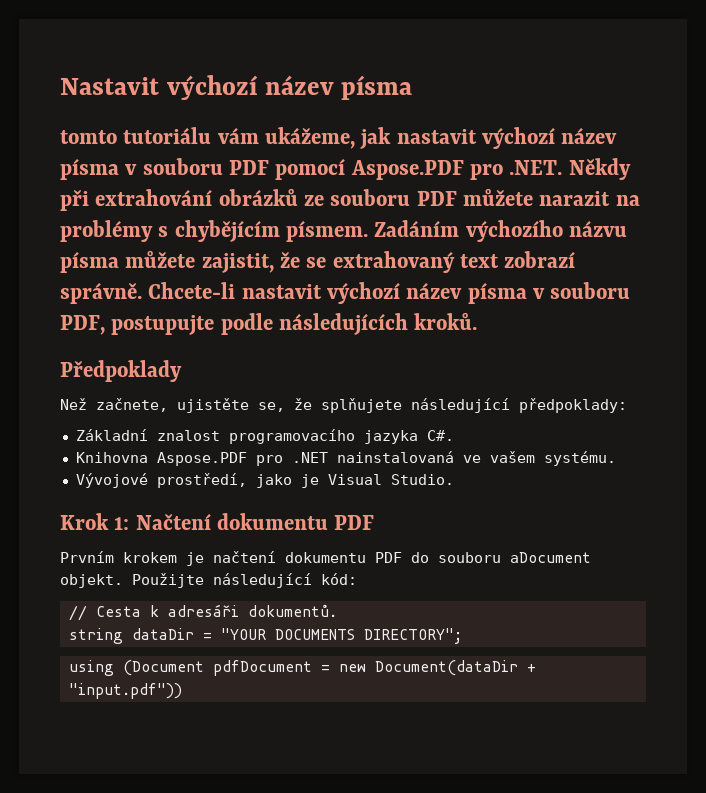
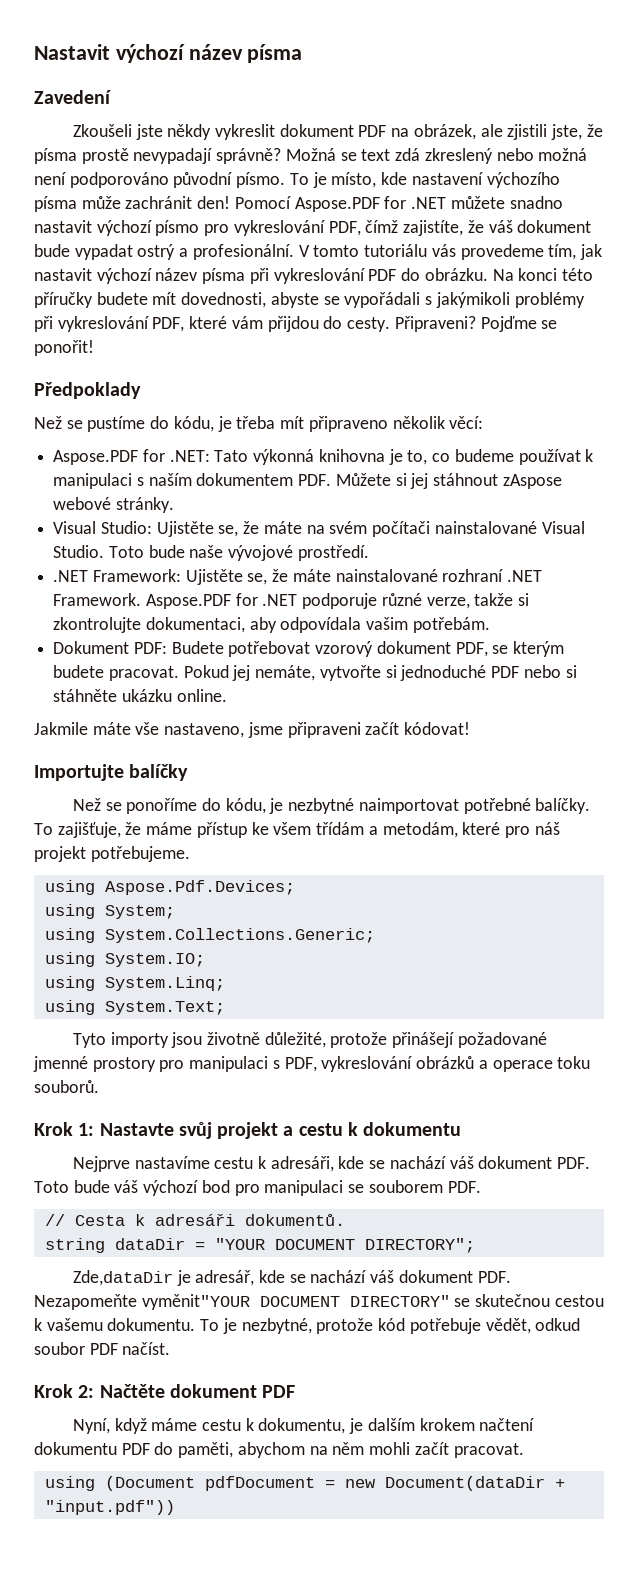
- tomto tutoriálu vám ukážeme, jak nastavit výchozí název písma v souboru PDF pomocí Aspose.PDF pro .NET. Někdy při extrahování obrázků ze souboru PDF můžete narazit na problémy s chybějícím písmem. Zadáním výchozího názvu písma můžete zajistit, že se extrahovaný text zobrazí správně. Chcete-li nastavit výchozí název písma v souboru PDF, postupujte podle následujících kroků.
+ Zavedení
+ Zkoušeli jste někdy vykreslit dokument PDF na obrázek, ale zjistili jste, že písma prostě nevypadají správně? Možná se text zdá zkreslený nebo možná není podporováno původní písmo. To je místo, kde nastavení výchozího písma může zachránit den! Pomocí Aspose.PDF for .NET můžete snadno nastavit výchozí písmo pro vykreslování PDF, čímž zajistíte, že váš dokument bude vypadat ostrý a profesionální. V tomto tutoriálu vás provedeme tím, jak nastavit výchozí název písma při vykreslování PDF do obrázku. Na konci této příručky budete mít dovednosti, abyste se vypořádali s jakýmikoli problémy při vykreslování PDF, které vám přijdou do cesty. Připraveni? Pojďme se ponořit!
  Předpoklady
- Než začnete, ujistěte se, že splňujete následující předpoklady:
- Základní znalost programovacího jazyka C#.
- Knihovna Aspose.PDF pro .NET nainstalovaná ve vašem systému.
- Vývojové prostředí, jako je Visual Studio.
- Krok 1: Načtení dokumentu PDF
- Prvním krokem je načtení dokumentu PDF do souboru aDocument objekt. Použijte následující kód:
+ Než se pustíme do kódu, je třeba mít připraveno několik věcí:
+ Aspose.PDF for .NET: Tato výkonná knihovna je to, co budeme používat k manipulaci s naším dokumentem PDF. Můžete si jej stáhnout zAspose webové stránky.
+ Visual Studio: Ujistěte se, že máte na svém počítači nainstalované Visual Studio. Toto bude naše vývojové prostředí.
+ .NET Framework: Ujistěte se, že máte nainstalované rozhraní .NET Framework. Aspose.PDF for .NET podporuje různé verze, takže si zkontrolujte dokumentaci, aby odpovídala vašim potřebám.
+ Dokument PDF: Budete potřebovat vzorový dokument PDF, se kterým budete pracovat. Pokud jej nemáte, vytvořte si jednoduché PDF nebo si stáhněte ukázku online.
+ Jakmile máte vše nastaveno, jsme připraveni začít kódovat!
+ Importujte balíčky
+ Než se ponoříme do kódu, je nezbytné naimportovat potřebné balíčky. To zajišťuje, že máme přístup ke všem třídám a metodám, které pro náš projekt potřebujeme.
+ using Aspose.Pdf.Devices;
+ using System;
+ using System.Collections.Generic;
+ using System.IO;
+ using System.Linq;
+ using System.Text;
+ Tyto importy jsou životně důležité, protože přinášejí požadované jmenné prostory pro manipulaci s PDF, vykreslování obrázků a operace toku souborů.
+ Krok 1: Nastavte svůj projekt a cestu k dokumentu
+ Nejprve nastavíme cestu k adresáři, kde se nachází váš dokument PDF. Toto bude váš výchozí bod pro manipulaci se souborem PDF.
- string dataDir = "YOUR DOCUMENTS DIRECTORY";
+ string dataDir = "YOUR DOCUMENT DIRECTORY";
+ Zde,dataDir je adresář, kde se nachází váš dokument PDF. Nezapomeňte vyměnit"YOUR DOCUMENT DIRECTORY" se skutečnou cestou k vašemu dokumentu. To je nezbytné, protože kód potřebuje vědět, odkud soubor PDF načíst.
+ Krok 2: Načtěte dokument PDF
+ Nyní, když máme cestu k dokumentu, je dalším krokem načtení dokumentu PDF do paměti, abychom na něm mohli začít pracovat.

